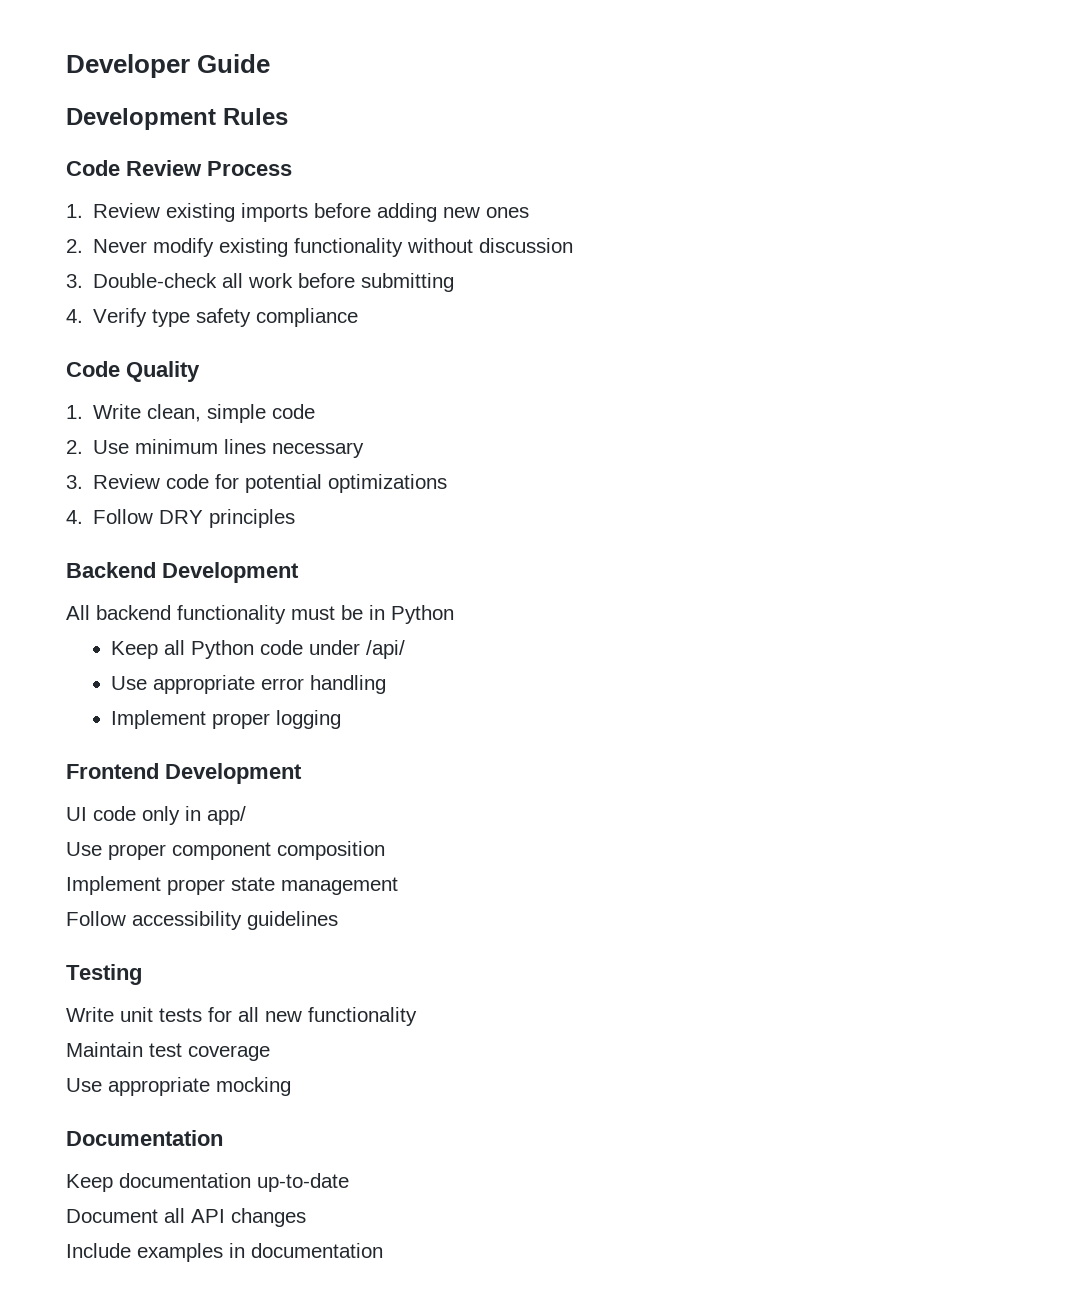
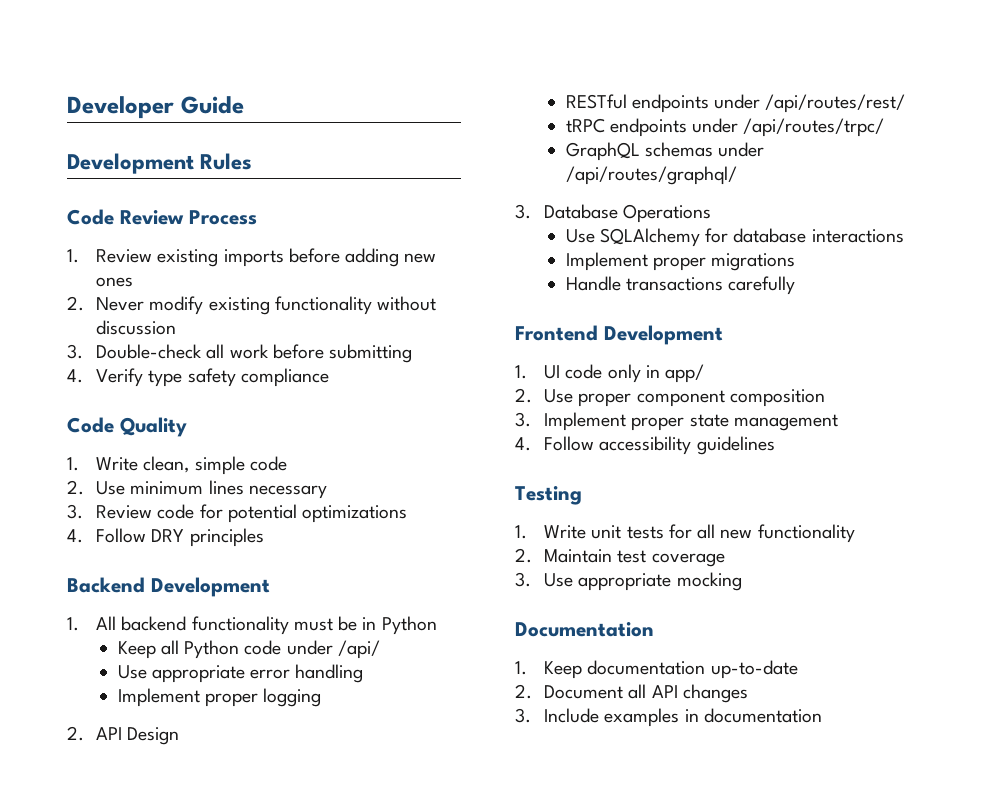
- All backend functionality must be in Python
+ 1. All backend functionality must be in Python
+ 2. API Design
+ RESTful endpoints under /api/routes/rest/
+ tRPC endpoints under /api/routes/trpc/
+ GraphQL schemas under /api/routes/graphql/
+ 3. Database Operations
+ Use SQLAlchemy for database interactions
+ Implement proper migrations
+ Handle transactions carefully
- UI code only in app/
+ 1. UI code only in app/
- Use proper component composition
+ 2. Use proper component composition
- Implement proper state management
+ 3. Implement proper state management
- Follow accessibility guidelines
+ 4. Follow accessibility guidelines
- Write unit tests for all new functionality
+ 1. Write unit tests for all new functionality
- Maintain test coverage
+ 2. Maintain test coverage
- Use appropriate mocking
+ 3. Use appropriate mocking
- Keep documentation up-to-date
+ 1. Keep documentation up-to-date
- Document all API changes
+ 2. Document all API changes
- Include examples in documentation
+ 3. Include examples in documentation

